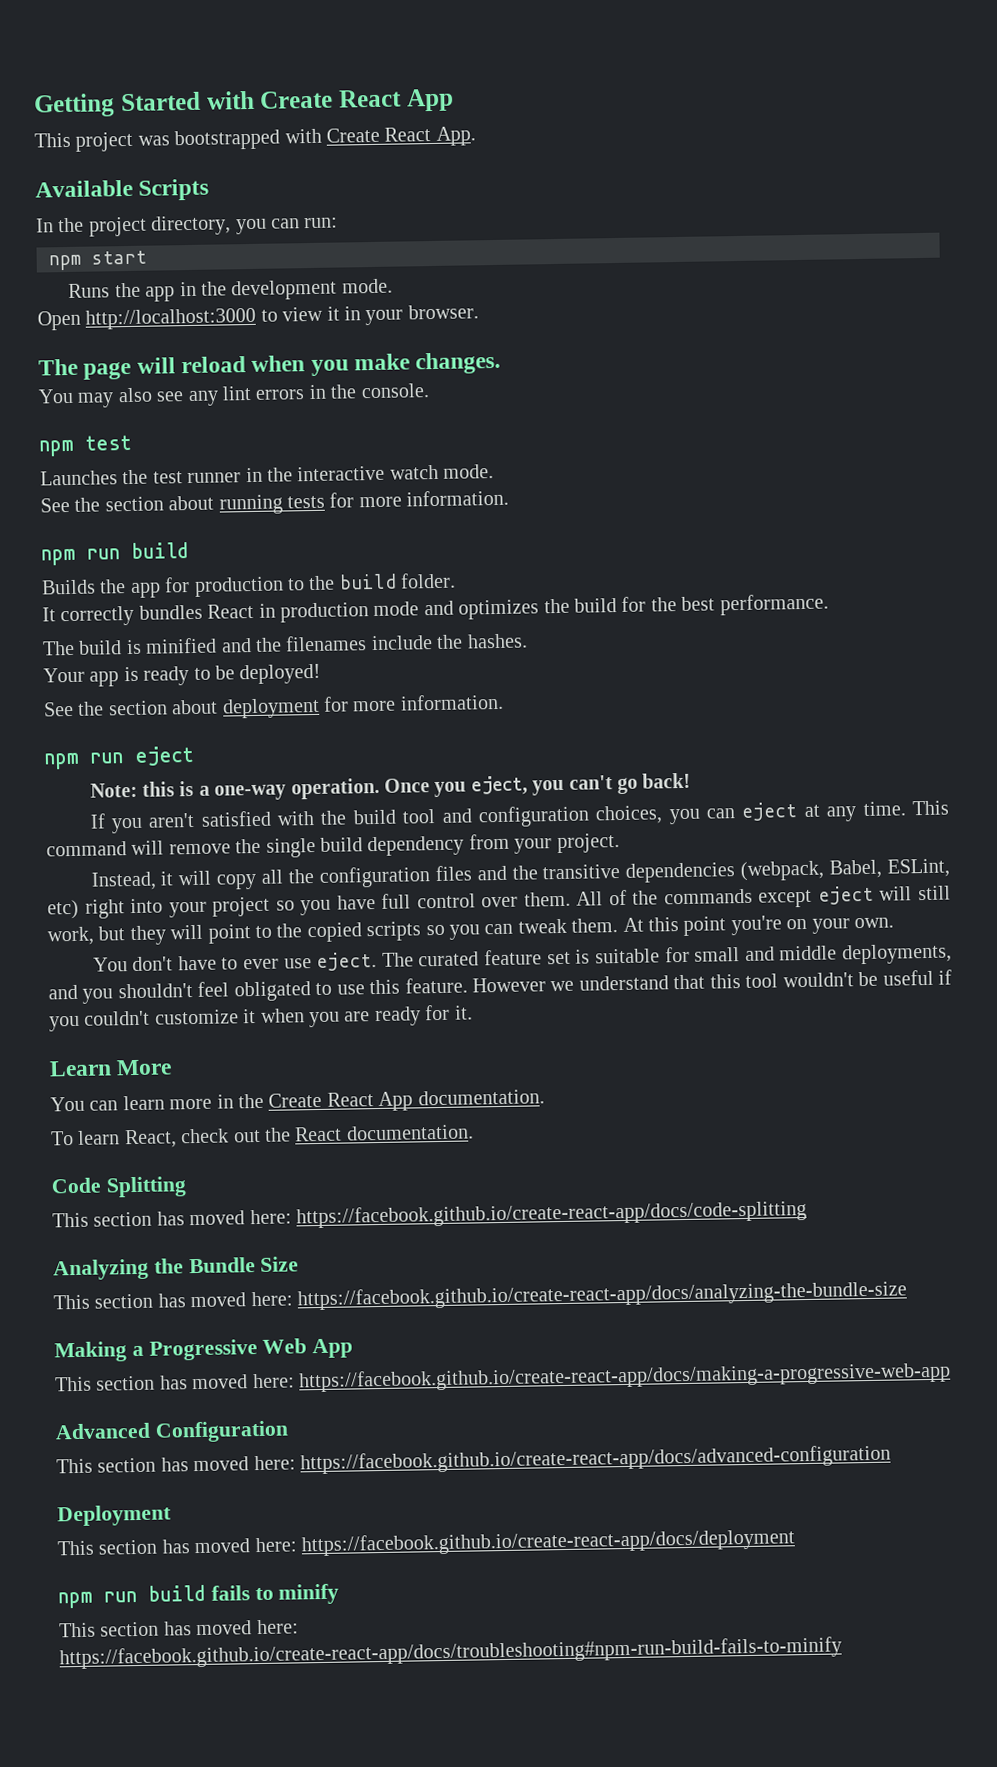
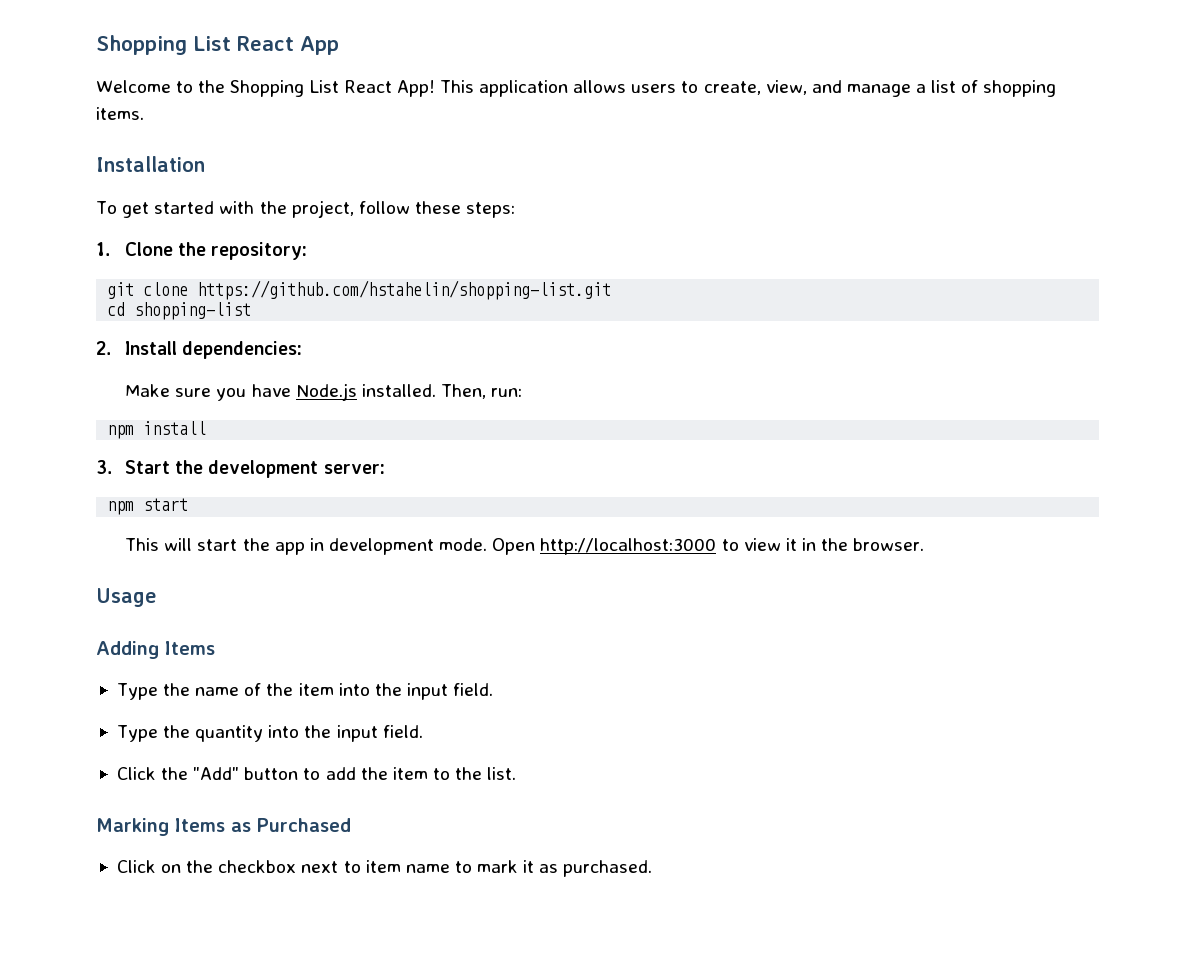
- Getting Started with Create React App
- This project was bootstrapped with Create React App.
- Available Scripts
- In the project directory, you can run:
+ Shopping List React App
+ Welcome to the Shopping List React App! This application allows users to create, view, and manage a list of shopping items.
+ Installation
+ To get started with the project, follow these steps:
+ 1. Clone the repository:
+ git clone https://github.com/hstahelin/shopping-list.git
+ cd shopping-list
+ 2. Install dependencies:
+ Make sure you have Node.js installed. Then, run:
+ npm install
+ 3. Start the development server:
- Runs the app in the development mode.
- Open http://localhost:3000 to view it in your browser.
+ This will start the app in development mode. Open http://localhost:3000 to view it in the browser.
- The page will reload when you make changes.
- You may also see any lint errors in the console.
- npm test
- Launches the test runner in the interactive watch mode.
- See the section about running tests for more information.
- npm run build
- Builds the app for production to the build folder.
- It correctly bundles React in production mode and optimizes the build for the best performance.
- The build is minified and the filenames include the hashes.
- Your app is ready to be deployed!
- See the section about deployment for more information.
- npm run eject
- Note: this is a one-way operation. Once you eject, you can't go back!
- If you aren't satisfied with the build tool and configuration choices, you can eject at any time. This command will remove the single build dependency from your project.
- Instead, it will copy all the configuration files and the transitive dependencies (webpack, Babel, ESLint, etc) right into your project so you have full control over them. All of the commands except eject will still work, but they will point to the copied scripts so you can tweak them. At this point you're on your own.
- You don't have to ever use eject. The curated feature set is suitable for small and middle deployments, and you shouldn't feel obligated to use this feature. However we understand that this tool wouldn't be useful if you couldn't customize it when you are ready for it.
- Learn More
- You can learn more in the Create React App documentation.
- To learn React, check out the React documentation.
- Code Splitting
- This section has moved here: https://facebook.github.io/create-react-app/docs/code-splitting
- Analyzing the Bundle Size
- This section has moved here: https://facebook.github.io/create-react-app/docs/analyzing-the-bundle-size
- Making a Progressive Web App
- This section has moved here: https://facebook.github.io/create-react-app/docs/making-a-progressive-web-app
- Advanced Configuration
- This section has moved here: https://facebook.github.io/create-react-app/docs/advanced-configuration
- Deployment
- This section has moved here: https://facebook.github.io/create-react-app/docs/deployment
- npm run build fails to minify
- This section has moved here: https://facebook.github.io/create-react-app/docs/troubleshooting#npm-run-build-fails-to-minify
+ Usage
+ Adding Items
+ Type the name of the item into the input field.
+ Type the quantity into the input field.
+ Click the "Add" button to add the item to the list.
+ Marking Items as Purchased
+ Click on the checkbox next to item name to mark it as purchased.

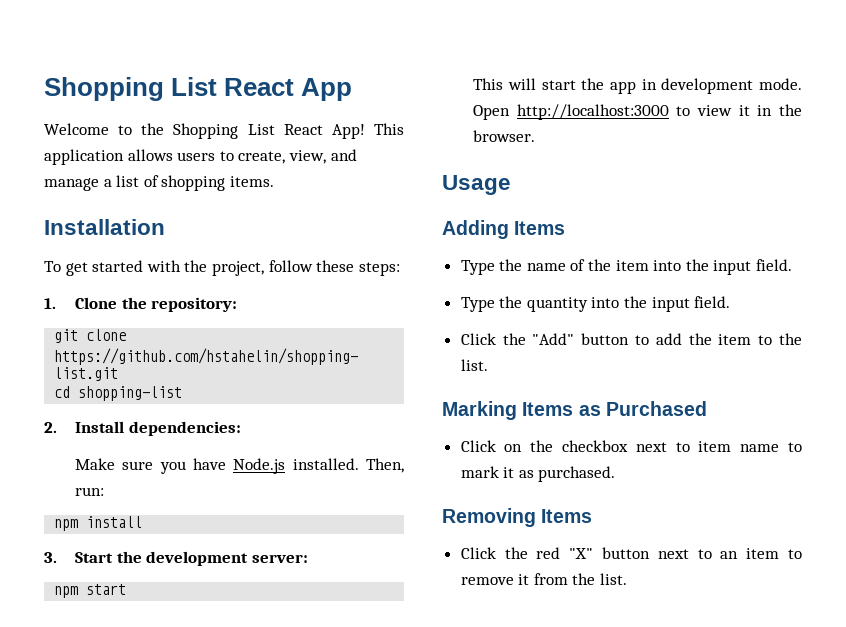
+ Removing Items
+ Click the red "X" button next to an item to remove it from the list.

